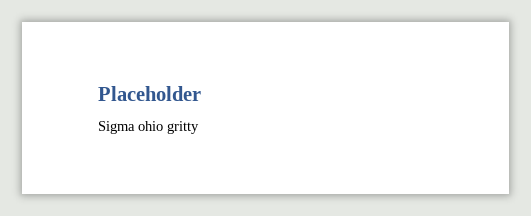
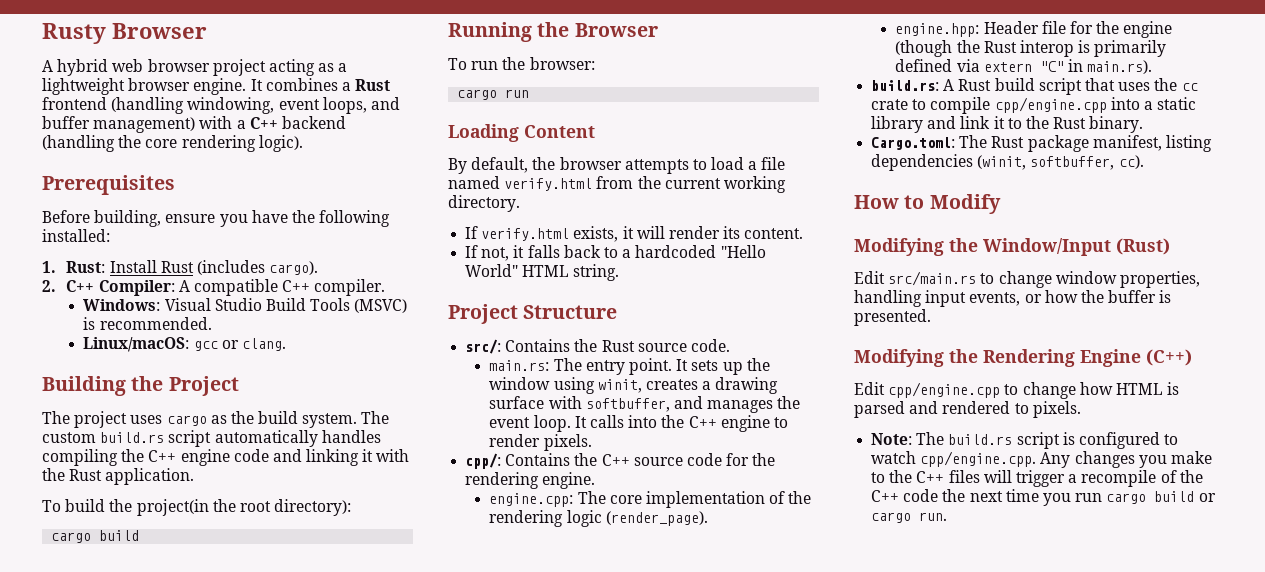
- Placeholder
- Sigma ohio gritty
+ Rusty Browser
+ A hybrid web browser project acting as a lightweight browser engine. It combines a Rust frontend (handling windowing, event loops, and buffer management) with a C++ backend (handling the core rendering logic).
+ Prerequisites
+ Before building, ensure you have the following installed:
+ 1. Rust: Install Rust (includes cargo).
+ 2. C++ Compiler: A compatible C++ compiler.
+ Windows: Visual Studio Build Tools (MSVC) is recommended.
+ Linux/macOS: gcc or clang.
+ Building the Project
+ The project uses cargo as the build system. The custom build.rs script automatically handles compiling the C++ engine code and linking it with the Rust application.
+ To build the project(in the root directory):
+ cargo build
+ Running the Browser
+ To run the browser:
+ cargo run
+ Loading Content
+ By default, the browser attempts to load a file named verify.html from the current working directory.
+ If verify.html exists, it will render its content.
+ If not, it falls back to a hardcoded "Hello World" HTML string.
+ Project Structure
+ src/: Contains the Rust source code.
+ main.rs: The entry point. It sets up the window using winit, creates a drawing surface with softbuffer, and manages the event loop. It calls into the C++ engine to render pixels.
+ cpp/: Contains the C++ source code for the rendering engine.
+ engine.cpp: The core implementation of the rendering logic (render_page).
+ engine.hpp: Header file for the engine (though the Rust interop is primarily defined via extern "C" in main.rs).
+ build.rs: A Rust build script that uses the cc crate to compile cpp/engine.cpp into a static library and link it to the Rust binary.
+ Cargo.toml: The Rust package manifest, listing dependencies (winit, softbuffer, cc).
+ How to Modify
+ Modifying the Window/Input (Rust)
+ Edit src/main.rs to change window properties, handling input events, or how the buffer is presented.
+ Modifying the Rendering Engine (C++)
+ Edit cpp/engine.cpp to change how HTML is parsed and rendered to pixels.
+ Note: The build.rs script is configured to watch cpp/engine.cpp. Any changes you make to the C++ files will trigger a recompile of the C++ code the next time you run cargo build or cargo run.

